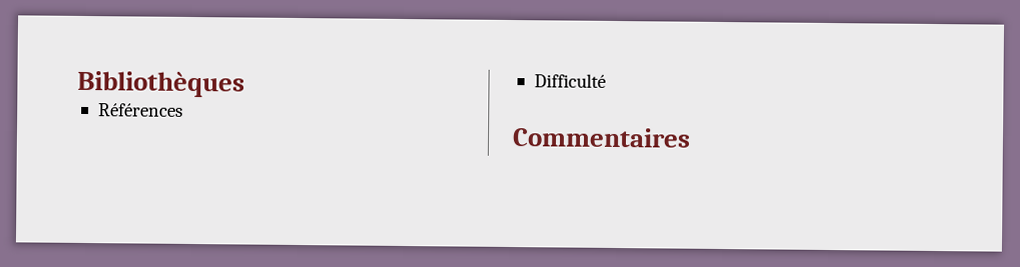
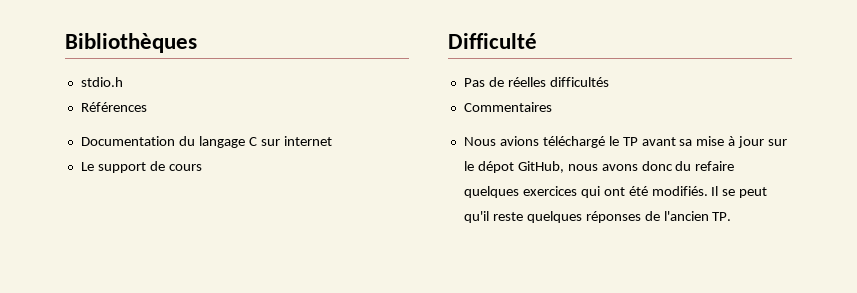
+ stdio.h
+ Documentation du langage C sur internet
+ Le support de cours
  Difficulté
+ Pas de réelles difficultés
  Commentaires
+ Nous avions téléchargé le TP avant sa mise à jour sur le dépot GitHub, nous avons donc du refaire quelques exercices qui ont été modifiés. Il se peut qu'il reste quelques réponses de l'ancien TP.

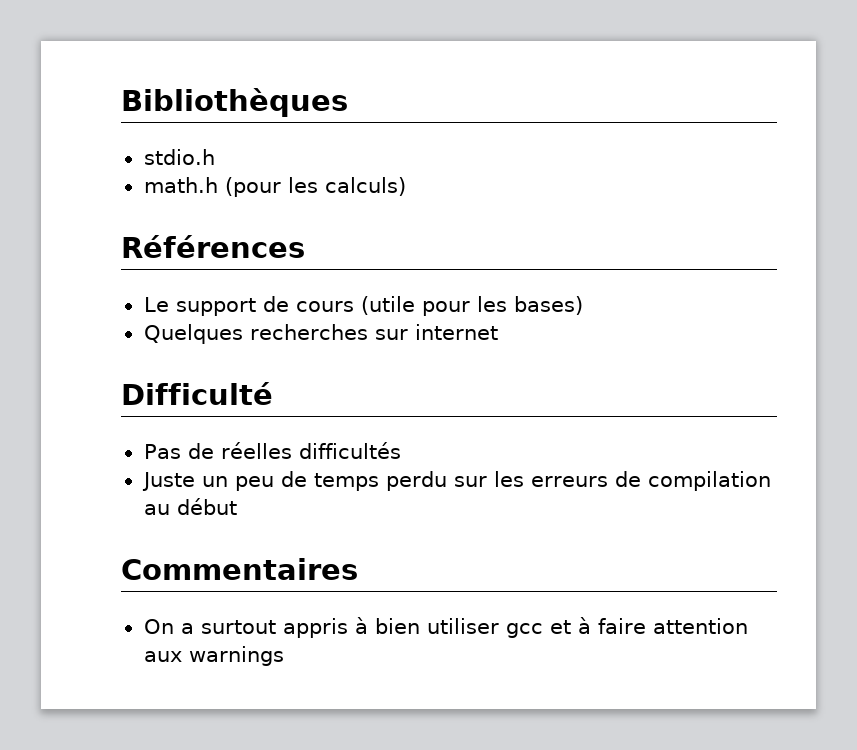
+ math.h (pour les calculs)
  Références
- Documentation du langage C sur internet
- Le support de cours
+ Le support de cours (utile pour les bases)
+ Quelques recherches sur internet
+ Juste un peu de temps perdu sur les erreurs de compilation au début
  Commentaires
- Nous avions téléchargé le TP avant sa mise à jour sur le dépot GitHub, nous avons donc du refaire quelques exercices qui ont été modifiés. Il se peut qu'il reste quelques réponses de l'ancien TP.
+ On a surtout appris à bien utiliser gcc et à faire attention aux warnings

